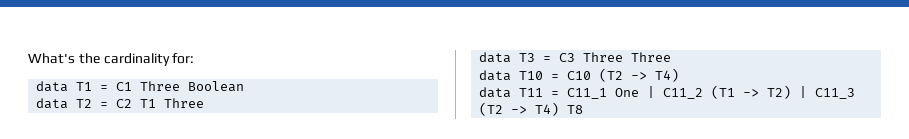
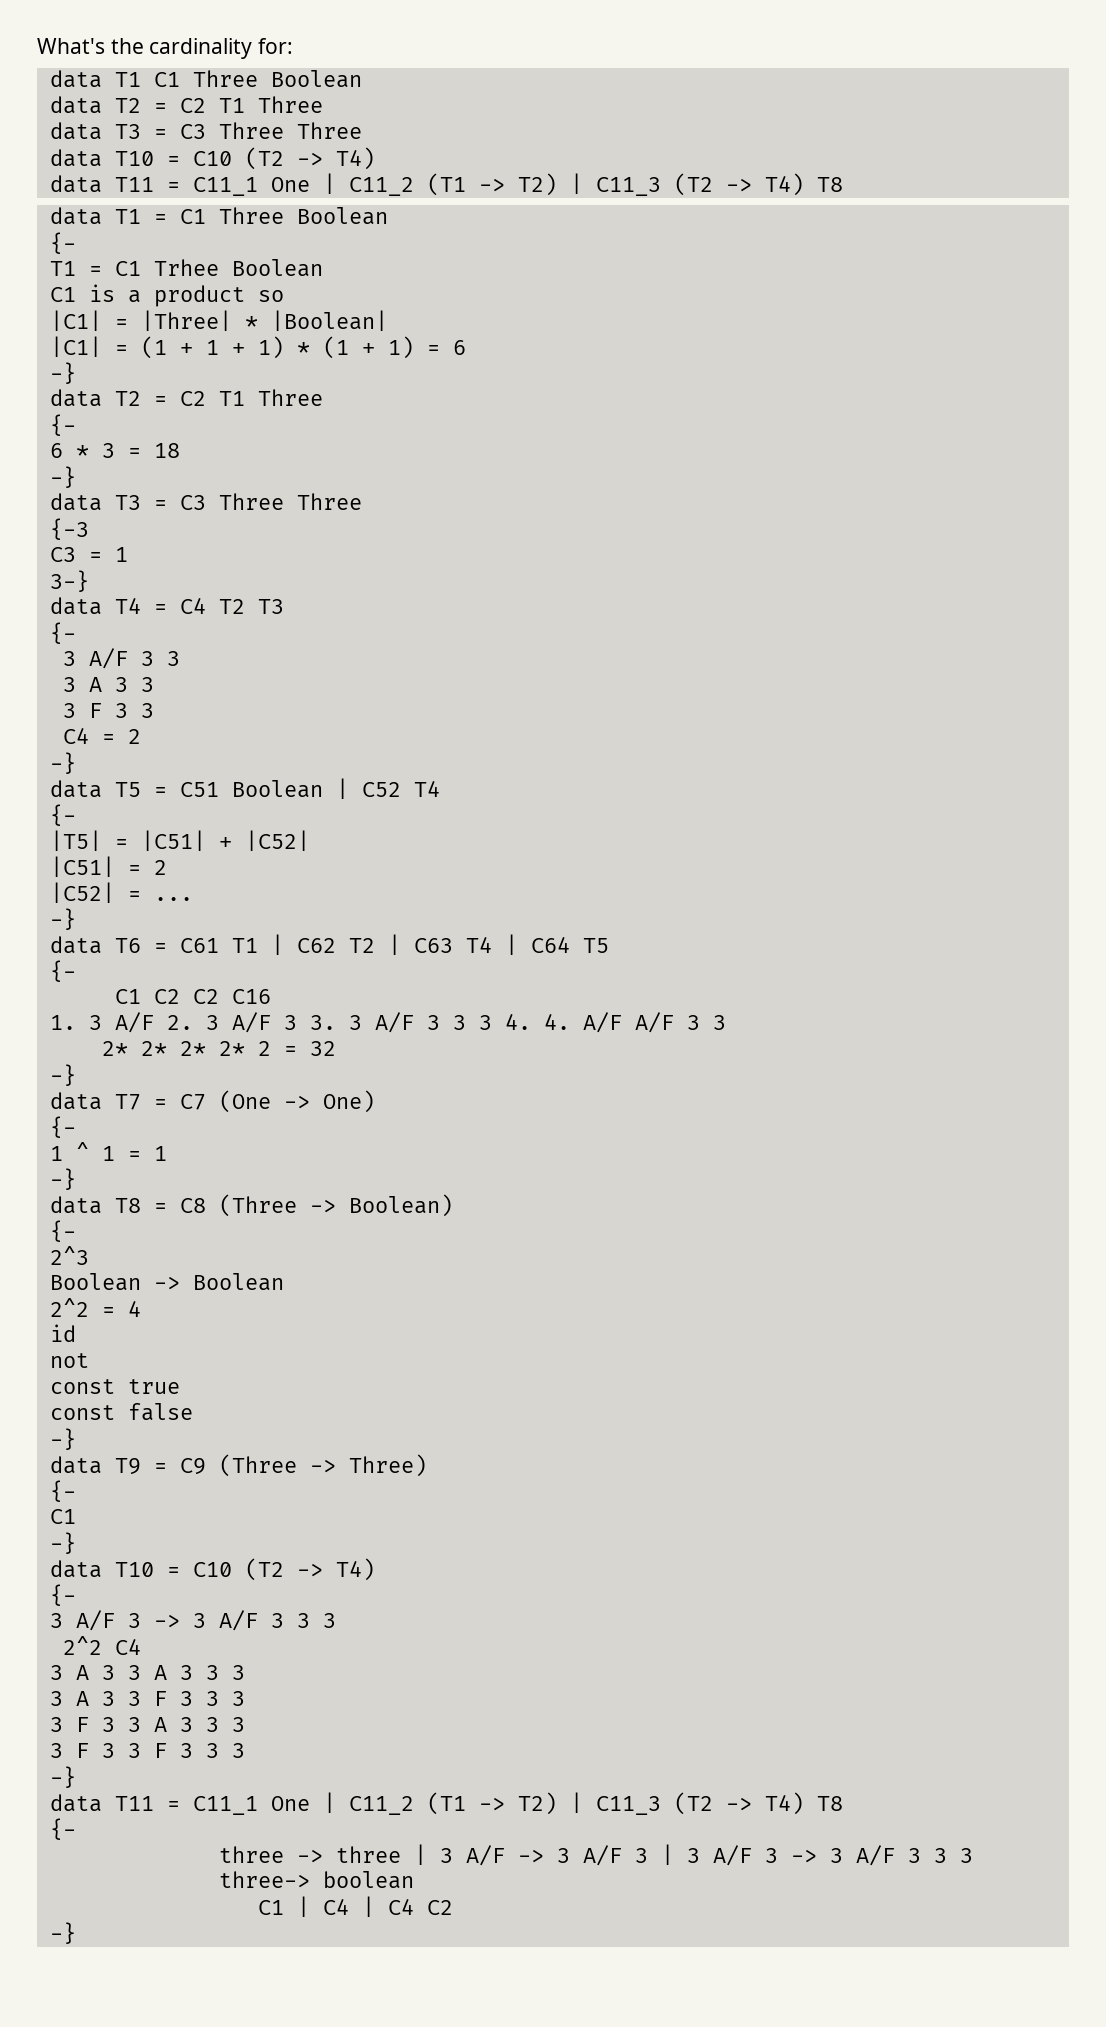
- data T1 = C1 Three Boolean
+ data T1 C1 Three Boolean
+ data T1 = C1 Three Boolean
+ {-
+ T1 = C1 Trhee Boolean
+ C1 is a product so
+ |C1| = |Three| * |Boolean|
+ |C1| = (1 + 1 + 1) * (1 + 1) = 6
+ -}
+ data T2 = C2 T1 Three
+ {-
+ 6 * 3 = 18
+ -}
+ data T3 = C3 Three Three
+ {-3
+ C3 = 1
+ 3-}
+ data T4 = C4 T2 T3
+ {-
+ 3 A/F 3 3
+ 3 A 3 3
+ 3 F 3 3
+ C4 = 2
+ -}
+ data T5 = C51 Boolean | C52 T4
+ {-
+ |T5| = |C51| + |C52|
+ |C51| = 2
+ |C52| = ...
+ -}
+ data T6 = C61 T1 | C62 T2 | C63 T4 | C64 T5
+ {-
+ C1 C2 C2 C16
+ 1. 3 A/F 2. 3 A/F 3 3. 3 A/F 3 3 3 4. 4. A/F A/F 3 3
+ 2* 2* 2* 2* 2 = 32
+ -}
+ data T7 = C7 (One -> One)
+ {-
+ 1 ^ 1 = 1
+ -}
+ data T8 = C8 (Three -> Boolean)
+ {-
+ 2^3
+ Boolean -> Boolean
+ 2^2 = 4
+ id
+ not
+ const true
+ const false
+ -}
+ data T9 = C9 (Three -> Three)
+ {-
+ C1
+ -}
+ data T10 = C10 (T2 -> T4)
+ {-
+ 3 A/F 3 -> 3 A/F 3 3 3
+ 2^2 C4
+ 3 A 3 3 A 3 3 3
+ 3 A 3 3 F 3 3 3
+ 3 F 3 3 A 3 3 3
+ 3 F 3 3 F 3 3 3
+ -}
+ data T11 = C11_1 One | C11_2 (T1 -> T2) | C11_3 (T2 -> T4) T8
+ {-
+ three -> three | 3 A/F -> 3 A/F 3 | 3 A/F 3 -> 3 A/F 3 3 3 three-> boolean
+ C1 | C4 | C4 C2
+ -}

